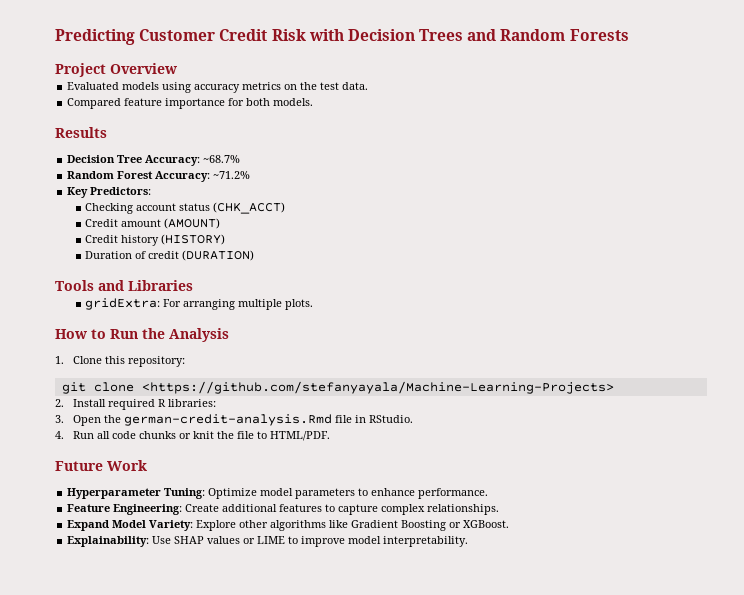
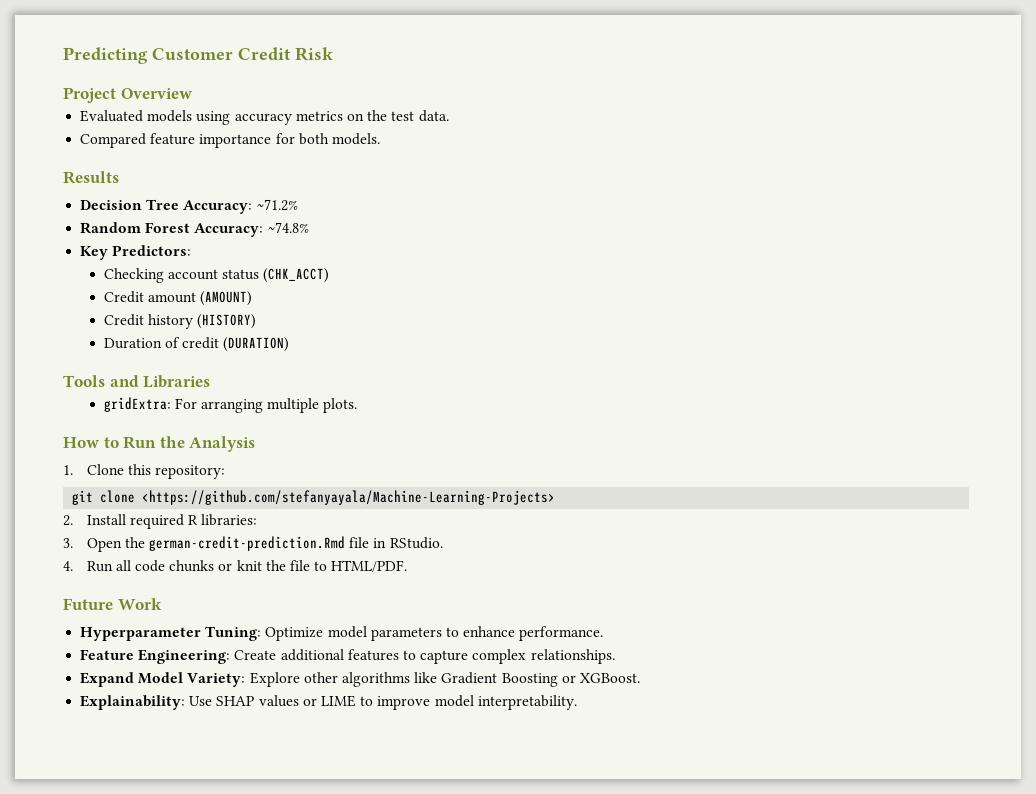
- Predicting Customer Credit Risk with Decision Trees and Random Forests
+ Predicting Customer Credit Risk
- Decision Tree Accuracy: ~68.7%
+ Decision Tree Accuracy: ~71.2%
- Random Forest Accuracy: ~71.2%
+ Random Forest Accuracy: ~74.8%
- 3. Open the german-credit-analysis.Rmd file in RStudio.
+ 3. Open the german-credit-prediction.Rmd file in RStudio.

